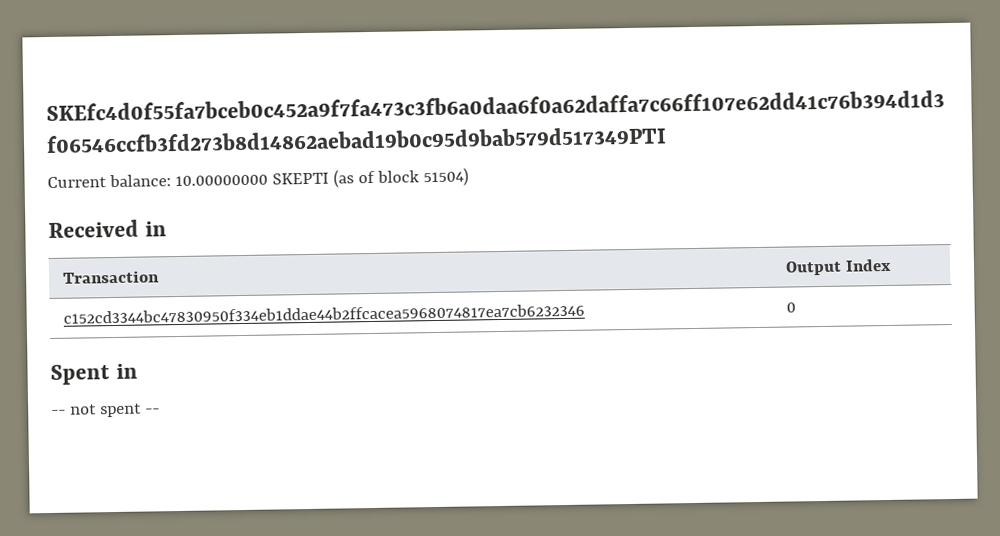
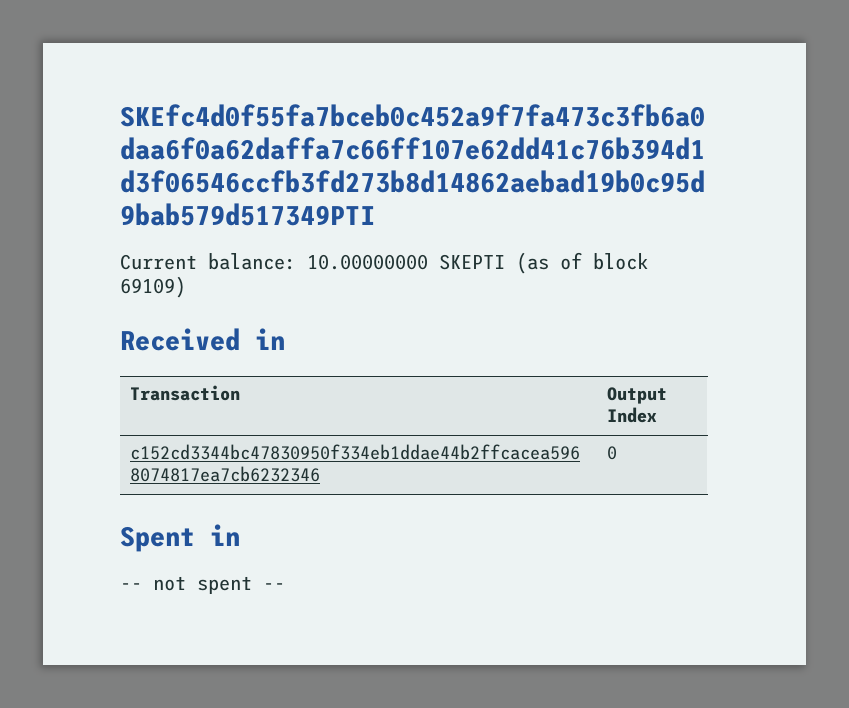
- Current balance: 10.00000000 SKEPTI (as of block 51504)
+ Current balance: 10.00000000 SKEPTI (as of block 69109)

